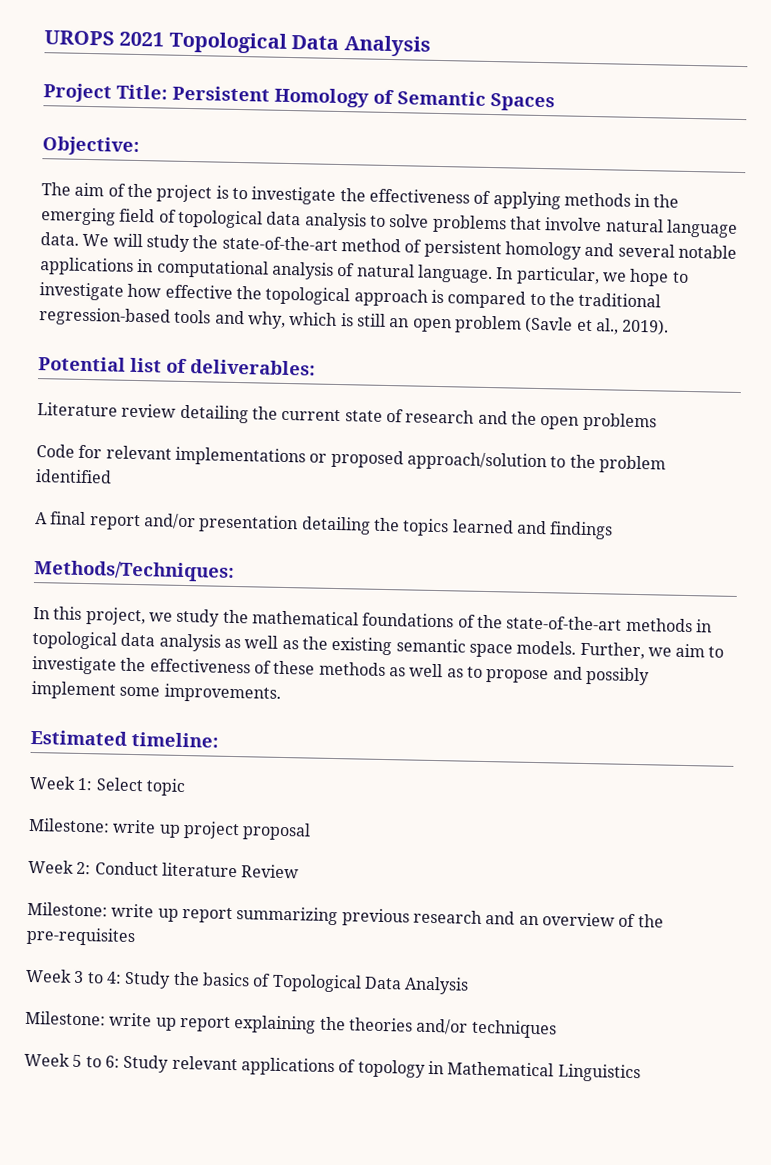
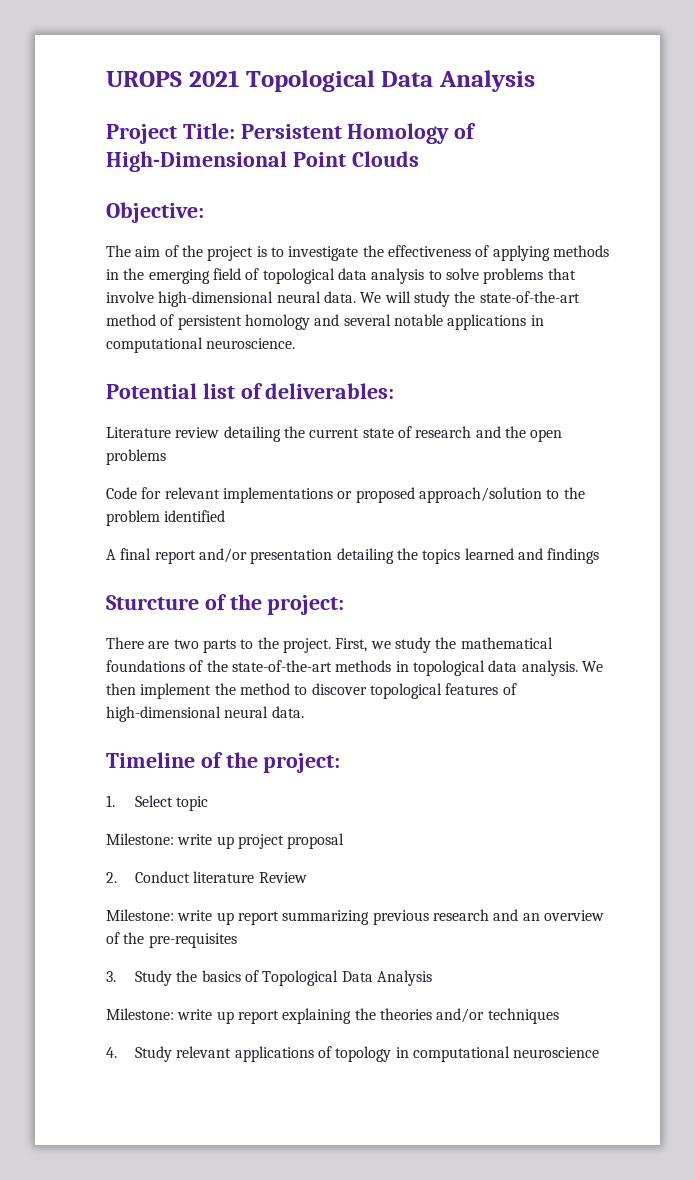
- Project Title: Persistent Homology of Semantic Spaces
+ Project Title: Persistent Homology of High-Dimensional Point Clouds
- The aim of the project is to investigate the effectiveness of applying methods in the emerging field of topological data analysis to solve problems that involve natural language data.
+ The aim of the project is to investigate the effectiveness of applying methods in the emerging field of topological data analysis to solve problems that involve high-dimensional neural data.
- We will study the state-of-the-art method of persistent homology and several notable applications in computational analysis of natural language. In particular, we hope to investigate how effective the topological approach is compared to the traditional regression-based tools and why, which is still an open problem (Savle et al., 2019).
+ We will study the state-of-the-art method of persistent homology and several notable applications in computational neuroscience.
- Methods/Techniques:
- In this project, we study the mathematical foundations of the state-of-the-art methods in topological data analysis as well as the existing semantic space models. Further, we aim to investigate the effectiveness of these methods as well as to propose and possibly implement some improvements.
- Estimated timeline:
- Week 1: Select topic
+ Sturcture of the project:
+ There are two parts to the project. First, we study the mathematical foundations of the state-of-the-art methods in topological data analysis. We then implement the method to discover topological features of high-dimensional neural data.
+ Timeline of the project:
+ 1. Select topic
- Week 2: Conduct literature Review
+ 2. Conduct literature Review
- Week 3 to 4: Study the basics of Topological Data Analysis
+ 3. Study the basics of Topological Data Analysis
- Week 5 to 6: Study relevant applications of topology in Mathematical Linguistics
+ 4. Study relevant applications of topology in computational neuroscience

